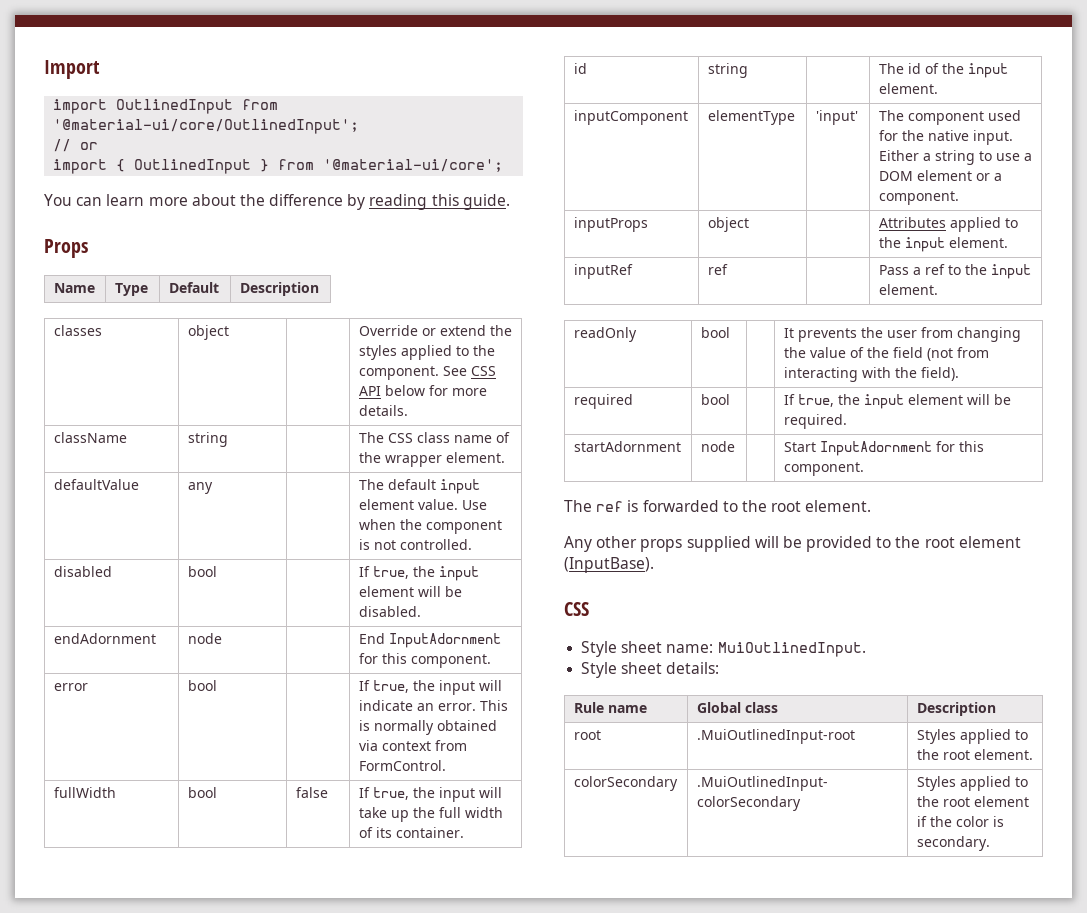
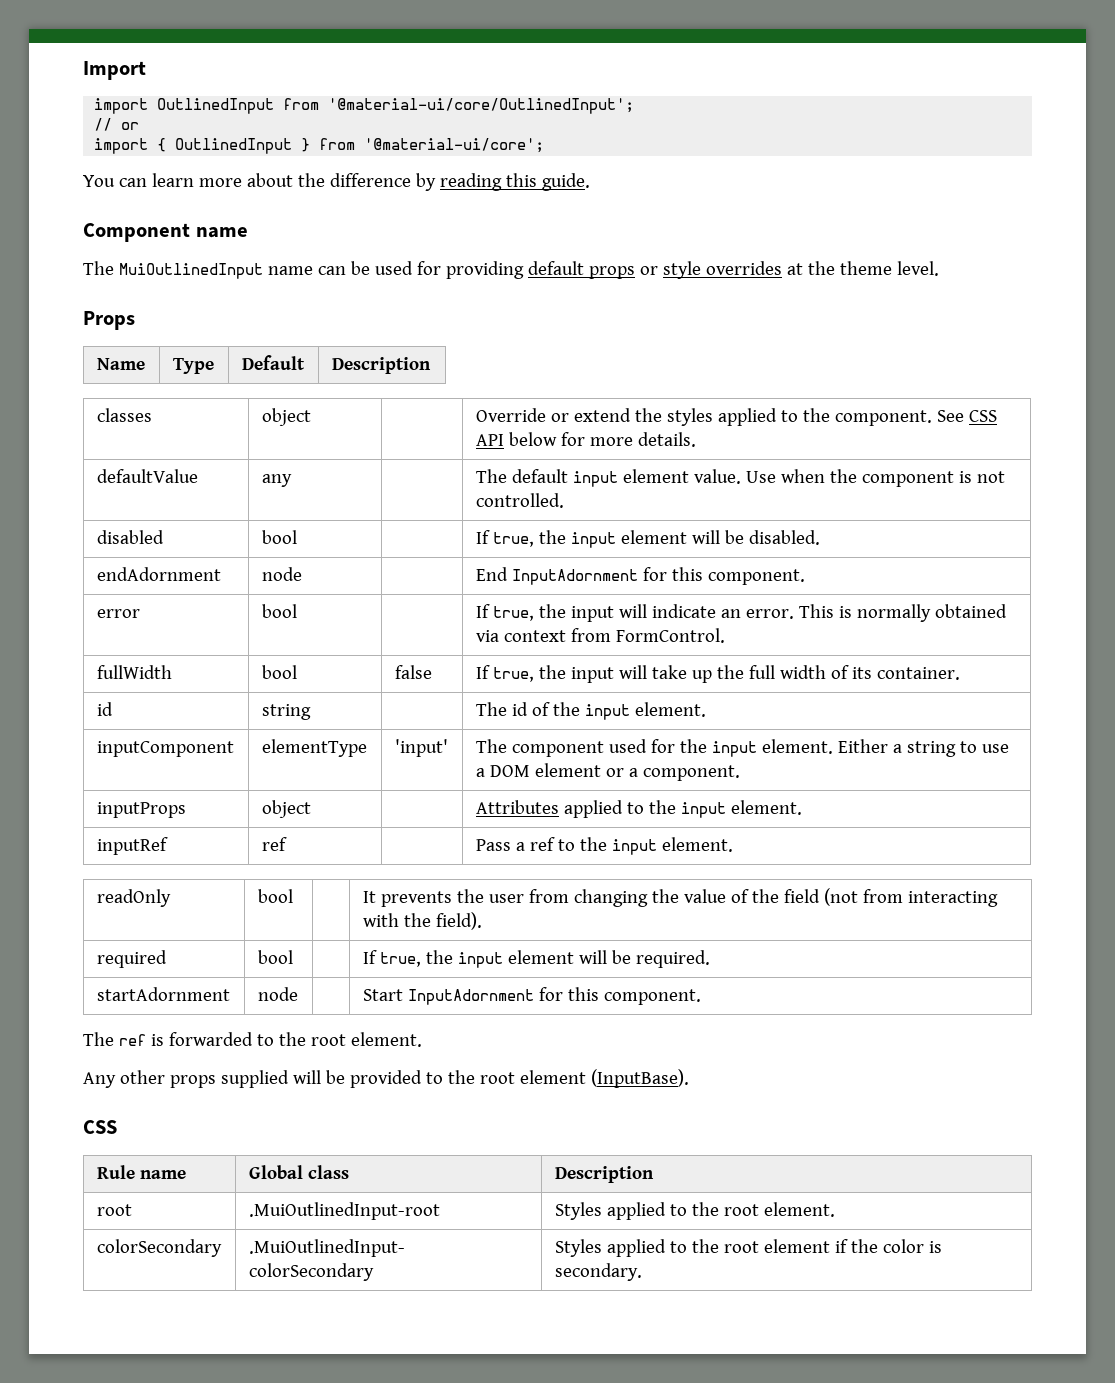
+ Component name
+ The MuiOutlinedInput name can be used for providing default props or style overrides at the theme level.
- className | string | | The CSS class name of the wrapper element.
- inputComponent | elementType | 'input' | The component used for the native input. Either a string to use a DOM element or a component.
+ inputComponent | elementType | 'input' | The component used for the input element. Either a string to use a DOM element or a component.
- Style sheet name: MuiOutlinedInput.
- Style sheet details:

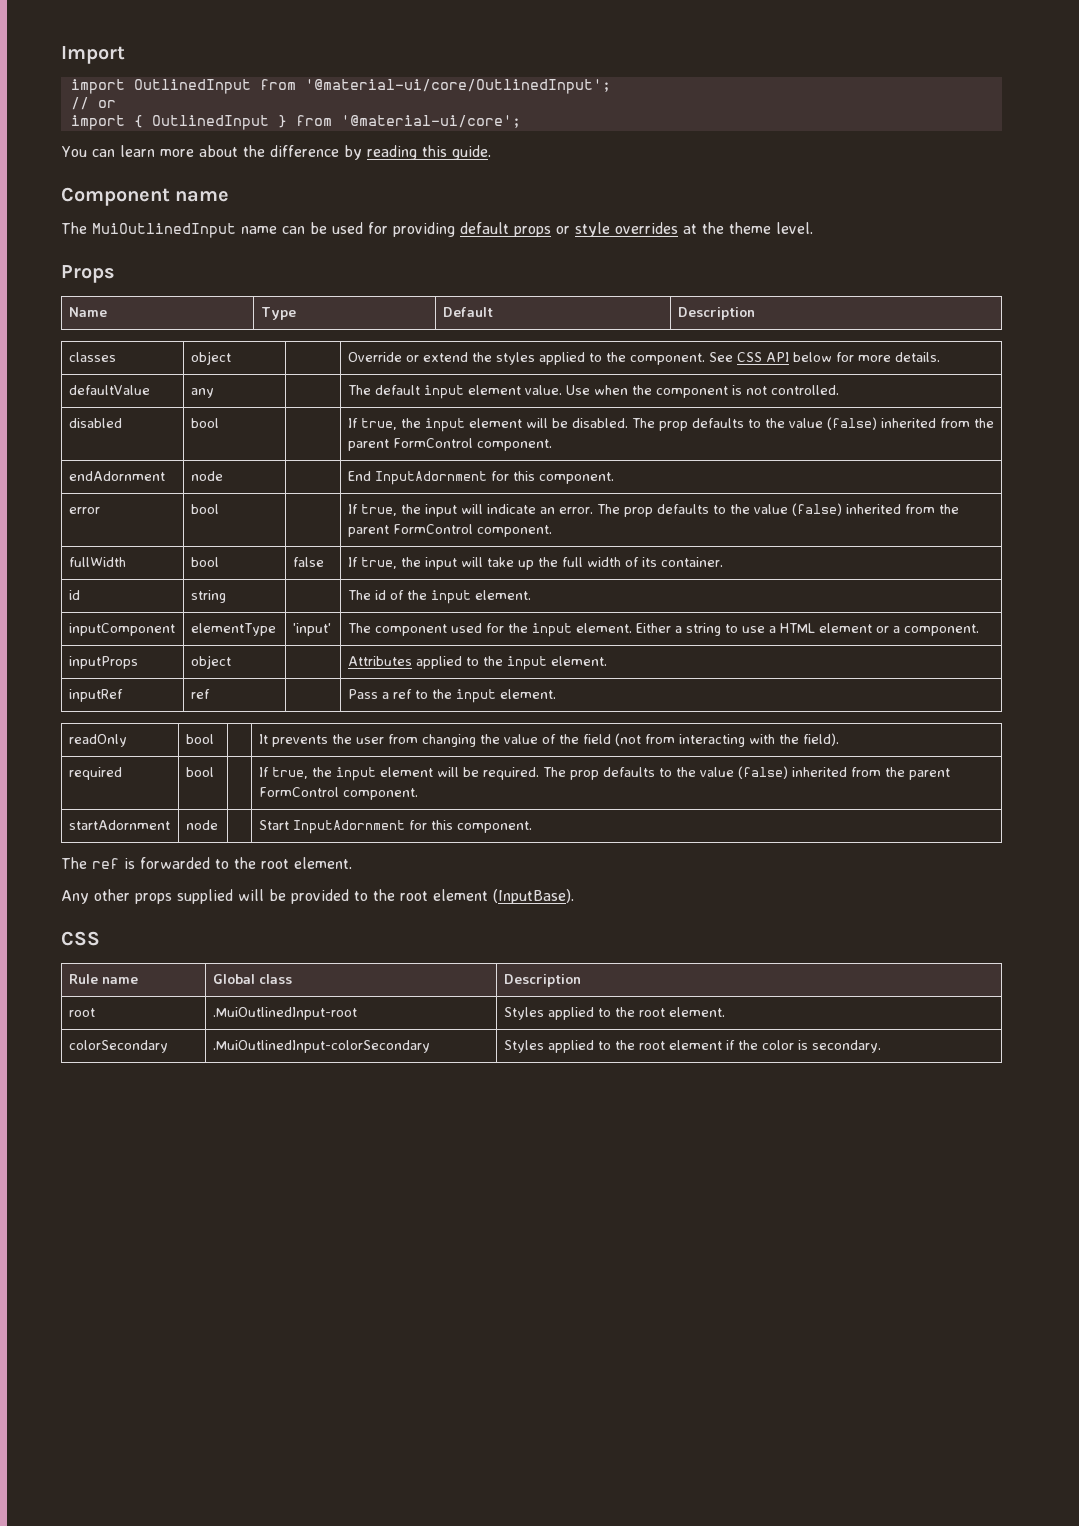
- disabled | bool | | If true, the input element will be disabled.
+ disabled | bool | | If true, the input element will be disabled. The prop defaults to the value (false) inherited from the parent FormControl component.
- error | bool | | If true, the input will indicate an error. This is normally obtained via context from FormControl.
+ error | bool | | If true, the input will indicate an error. The prop defaults to the value (false) inherited from the parent FormControl component.
- inputComponent | elementType | 'input' | The component used for the input element. Either a string to use a DOM element or a component.
+ inputComponent | elementType | 'input' | The component used for the input element. Either a string to use a HTML element or a component.
- required | bool | | If true, the input element will be required.
+ required | bool | | If true, the input element will be required. The prop defaults to the value (false) inherited from the parent FormControl component.

